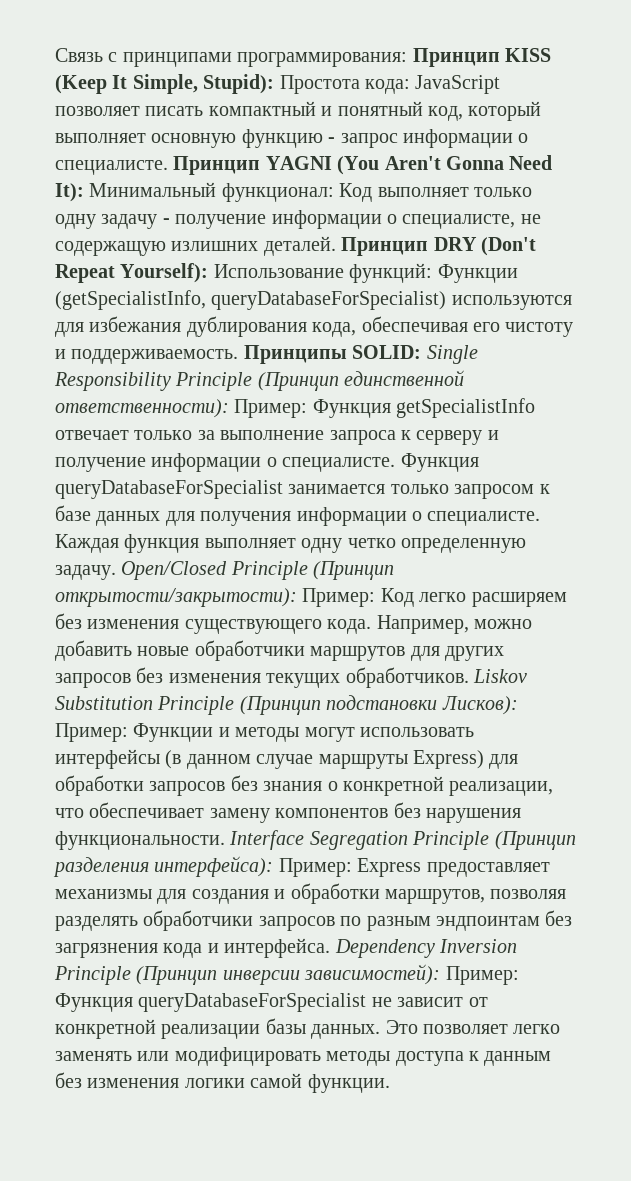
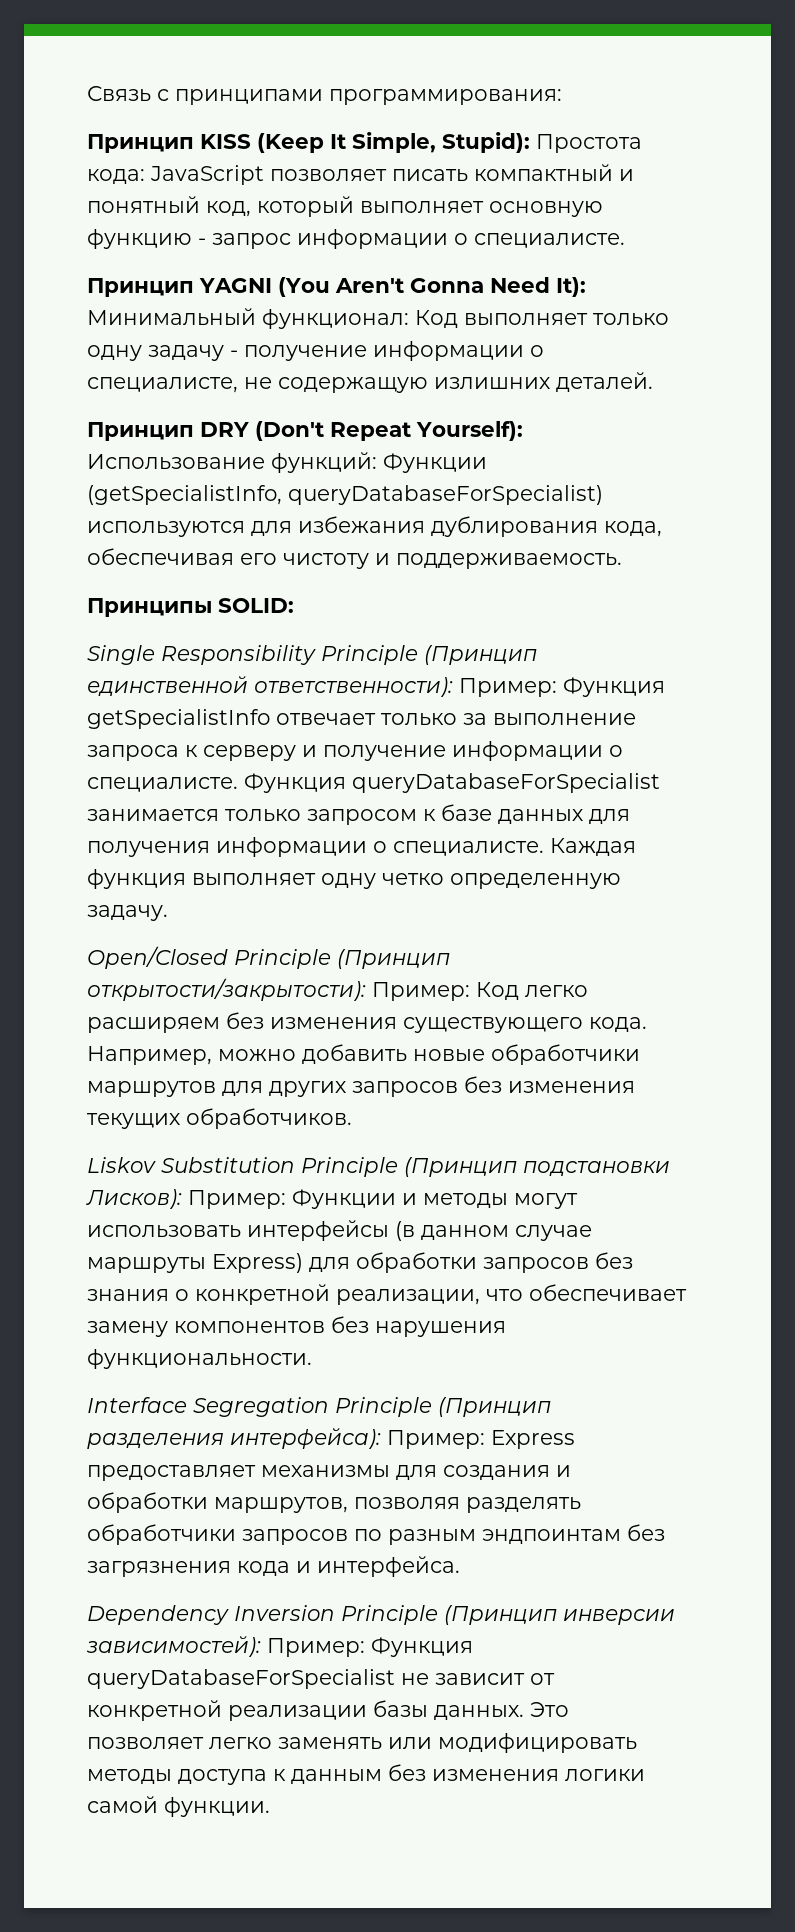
- Связь с принципами программирования: Принцип KISS (Keep It Simple, Stupid):
+ Связь с принципами программирования:
+ Принцип KISS (Keep It Simple, Stupid):
- JavaScript позволяет писать компактный и понятный код, который выполняет основную функцию - запрос информации о специалисте. Принцип YAGNI (You Aren't Gonna Need It):
+ JavaScript позволяет писать компактный и понятный код, который выполняет основную функцию - запрос информации о специалисте.
+ Принцип YAGNI (You Aren't Gonna Need It):
- Код выполняет только одну задачу - получение информации о специалисте, не содержащую излишних деталей. Принцип DRY (Don't Repeat Yourself):
+ Код выполняет только одну задачу - получение информации о специалисте, не содержащую излишних деталей.
+ Принцип DRY (Don't Repeat Yourself):
- Функции (getSpecialistInfo, queryDatabaseForSpecialist) используются для избежания дублирования кода, обеспечивая его чистоту и поддерживаемость. Принципы SOLID: Single Responsibility Principle (Принцип единственной ответственности):
+ Функции (getSpecialistInfo, queryDatabaseForSpecialist) используются для избежания дублирования кода, обеспечивая его чистоту и поддерживаемость.
+ Принципы SOLID:
+ Single Responsibility Principle (Принцип единственной ответственности):
- Каждая функция выполняет одну четко определенную задачу. Open/Closed Principle (Принцип открытости/закрытости): Пример: Код легко расширяем без изменения существующего кода.
+ Каждая функция выполняет одну четко определенную задачу.
+ Open/Closed Principle (Принцип открытости/закрытости): Пример: Код легко расширяем без изменения существующего кода.
- Например, можно добавить новые обработчики маршрутов для других запросов без изменения текущих обработчиков. Liskov Substitution Principle (Принцип подстановки Лисков):
+ Например, можно добавить новые обработчики маршрутов для других запросов без изменения текущих обработчиков.
+ Liskov Substitution Principle (Принцип подстановки Лисков):
- Функции и методы могут использовать интерфейсы (в данном случае маршруты Express) для обработки запросов без знания о конкретной реализации, что обеспечивает замену компонентов без нарушения функциональности. Interface Segregation Principle (Принцип разделения интерфейса):
+ Функции и методы могут использовать интерфейсы (в данном случае маршруты Express) для обработки запросов без знания о конкретной реализации, что обеспечивает замену компонентов без нарушения функциональности.
+ Interface Segregation Principle (Принцип разделения интерфейса):
- Express предоставляет механизмы для создания и обработки маршрутов, позволяя разделять обработчики запросов по разным эндпоинтам без загрязнения кода и интерфейса. Dependency Inversion Principle (Принцип инверсии зависимостей):
+ Express предоставляет механизмы для создания и обработки маршрутов, позволяя разделять обработчики запросов по разным эндпоинтам без загрязнения кода и интерфейса.
+ Dependency Inversion Principle (Принцип инверсии зависимостей):

